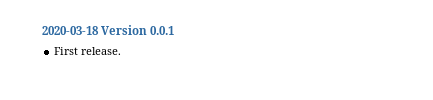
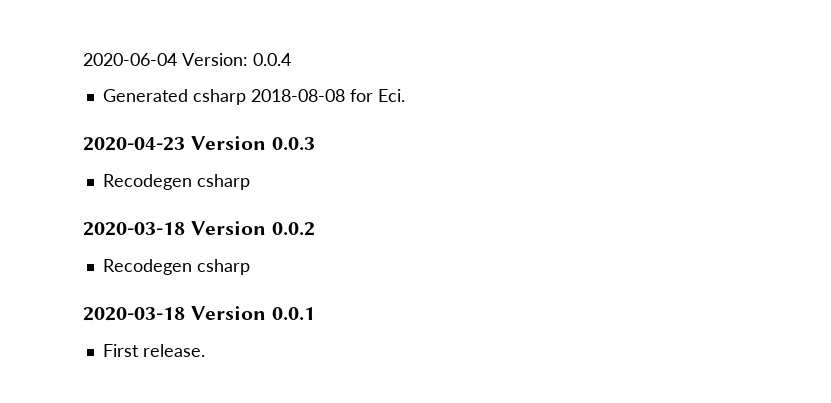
+ 2020-06-04 Version: 0.0.4
+ Generated csharp 2018-08-08 for Eci.
+ 2020-04-23 Version 0.0.3
+ Recodegen csharp
+ 2020-03-18 Version 0.0.2
+ Recodegen csharp

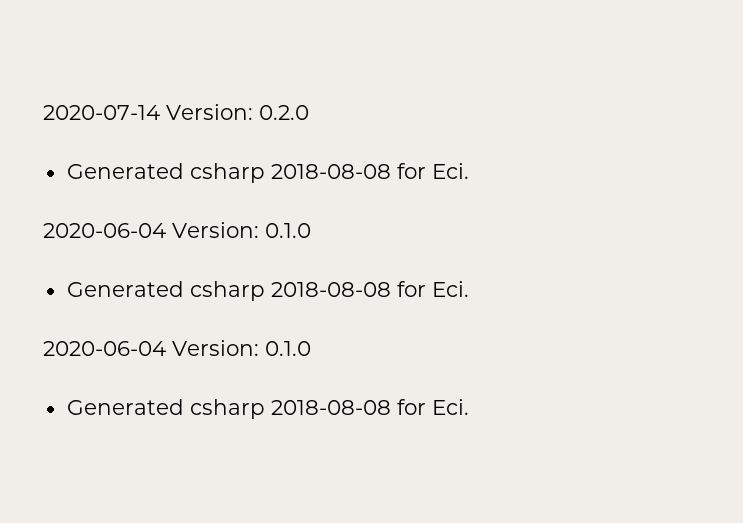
- 2020-06-04 Version: 0.0.4
+ 2020-07-14 Version: 0.2.0
  Generated csharp 2018-08-08 for Eci.
- 2020-04-23 Version 0.0.3
- Recodegen csharp
- 2020-03-18 Version 0.0.2
- Recodegen csharp
- 2020-03-18 Version 0.0.1
- First release.
+ 2020-06-04 Version: 0.1.0
+ Generated csharp 2018-08-08 for Eci.
+ 2020-06-04 Version: 0.1.0
+ Generated csharp 2018-08-08 for Eci.

